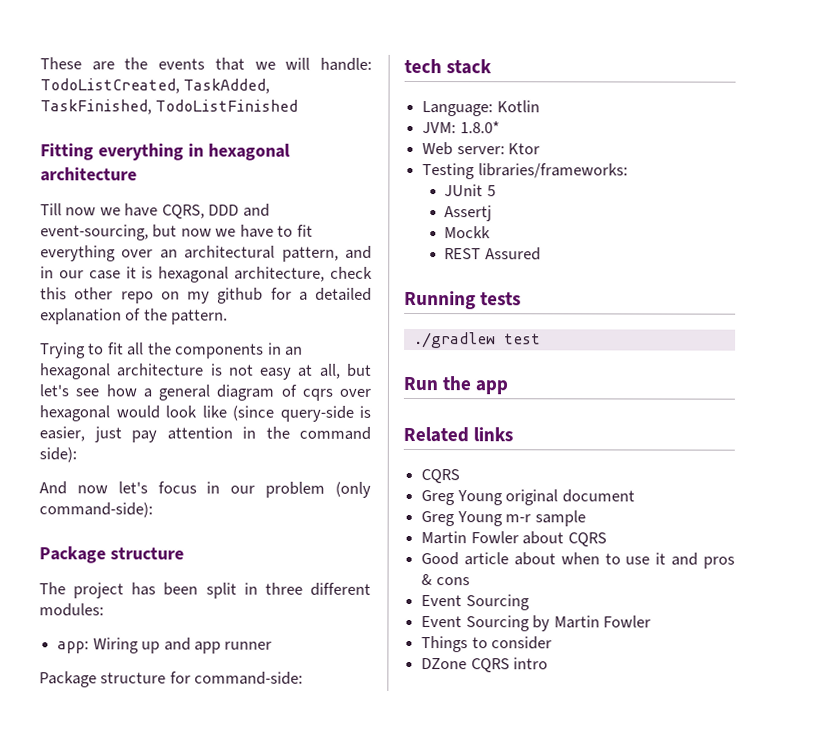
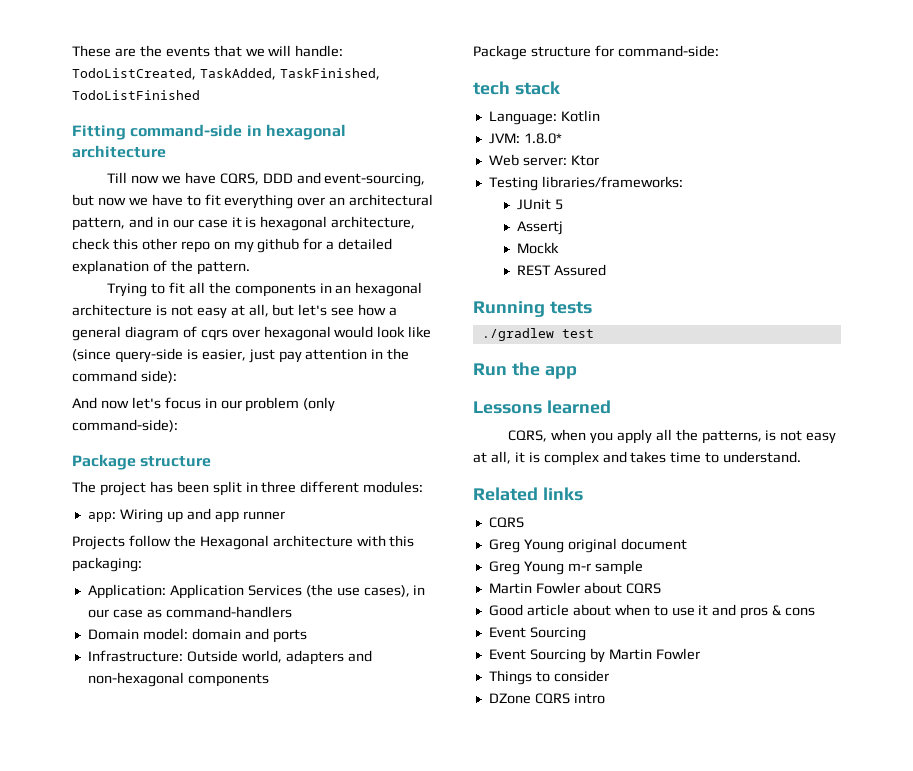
- Fitting everything in hexagonal architecture
+ Fitting command-side in hexagonal architecture
+ Projects follow the Hexagonal architecture with this packaging:
+ Application: Application Services (the use cases), in our case as command-handlers
+ Domain model: domain and ports
+ Infrastructure: Outside world, adapters and non-hexagonal components
+ Lessons learned
+ CQRS, when you apply all the patterns, is not easy at all, it is complex and takes time to understand.

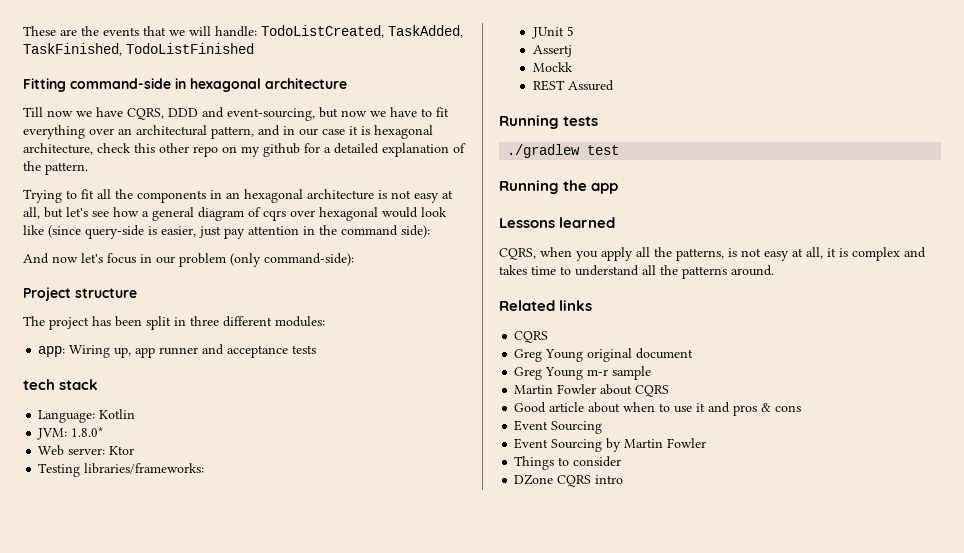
  And now let's focus in our problem (only command-side):
- Package structure
+ Project structure
- app: Wiring up and app runner
- Projects follow the Hexagonal architecture with this packaging:
- Application: Application Services (the use cases), in our case as command-handlers
- Domain model: domain and ports
- Infrastructure: Outside world, adapters and non-hexagonal components
- Package structure for command-side:
+ app: Wiring up, app runner and acceptance tests
- Run the app
+ Running the app
- CQRS, when you apply all the patterns, is not easy at all, it is complex and takes time to understand.
+ CQRS, when you apply all the patterns, is not easy at all, it is complex and takes time to understand all the patterns around.

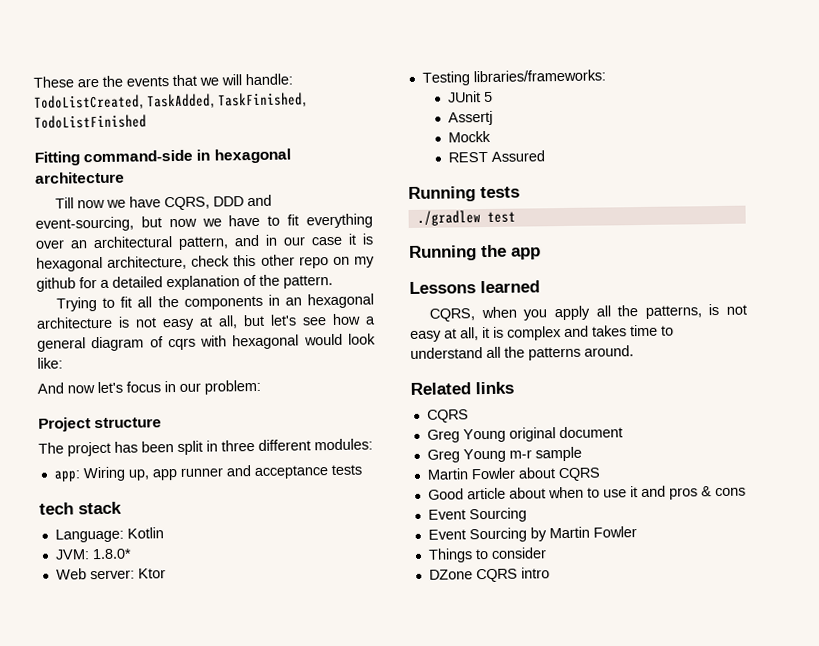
- Trying to fit all the components in an hexagonal architecture is not easy at all, but let's see how a general diagram of cqrs over hexagonal would look like (since query-side is easier, just pay attention in the command side):
+ Trying to fit all the components in an hexagonal architecture is not easy at all, but let's see how a general diagram of cqrs with hexagonal would look like:
- And now let's focus in our problem (only command-side):
+ And now let's focus in our problem:

